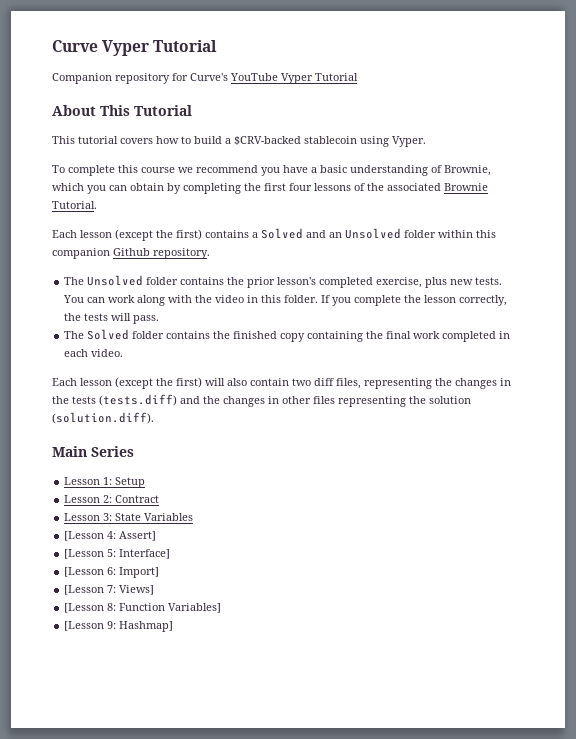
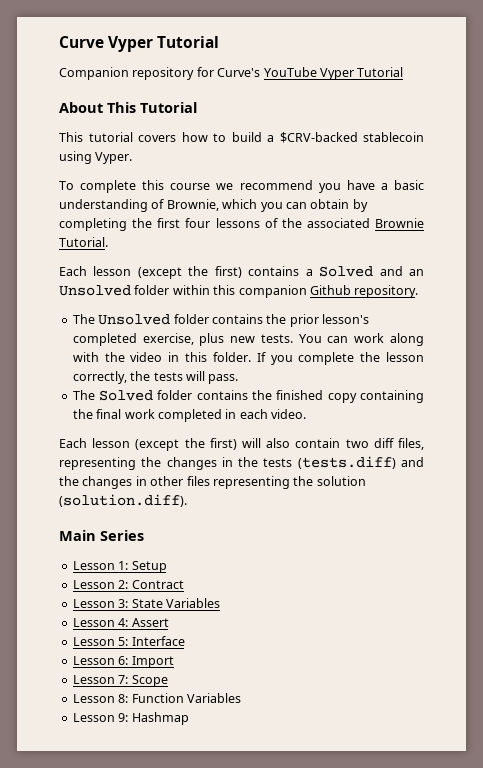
- [Lesson 4: Assert]
- [Lesson 5: Interface]
- [Lesson 6: Import]
- [Lesson 7: Views]
- [Lesson 8: Function Variables]
- [Lesson 9: Hashmap]
+ Lesson 4: Assert
+ Lesson 5: Interface
+ Lesson 6: Import
+ Lesson 7: Scope
+ Lesson 8: Function Variables
+ Lesson 9: Hashmap

